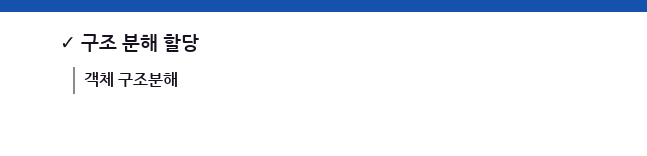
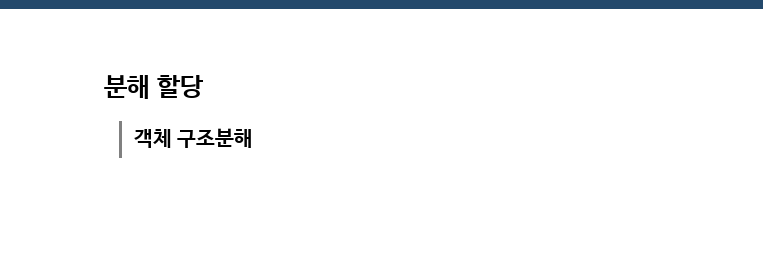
- ✓ 구조 분해 할당
+ 분해 할당

